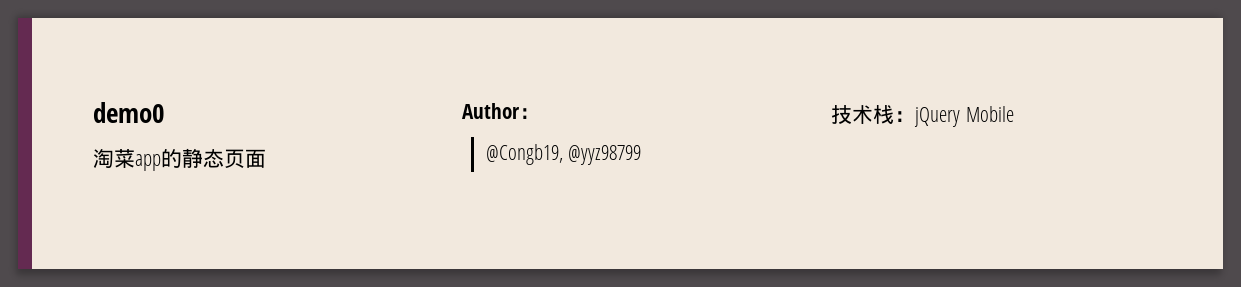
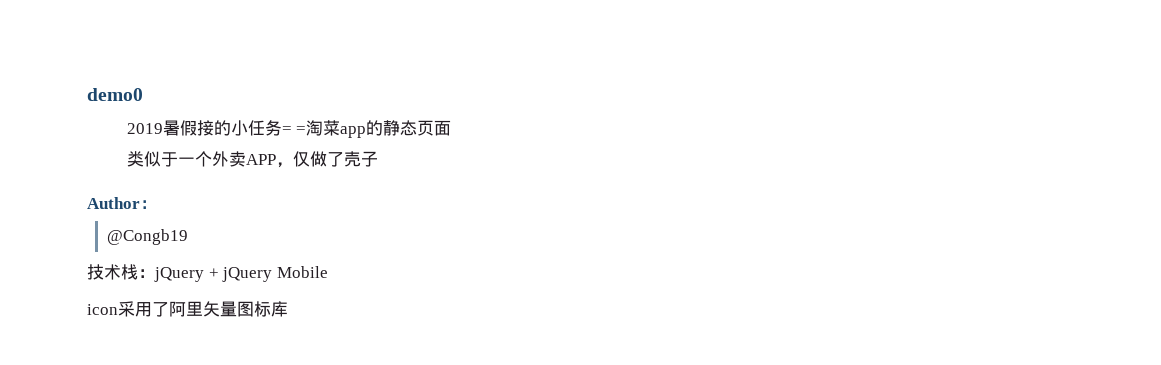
- 淘菜app的静态页面
+ 2019暑假接的小任务= =淘菜app的静态页面
+ 类似于一个外卖APP，仅做了壳子
- @Congb19, @yyz98799
+ @Congb19
- 技术栈：jQuery Mobile
+ 技术栈：jQuery + jQuery Mobile
+ icon采用了阿里矢量图标库

